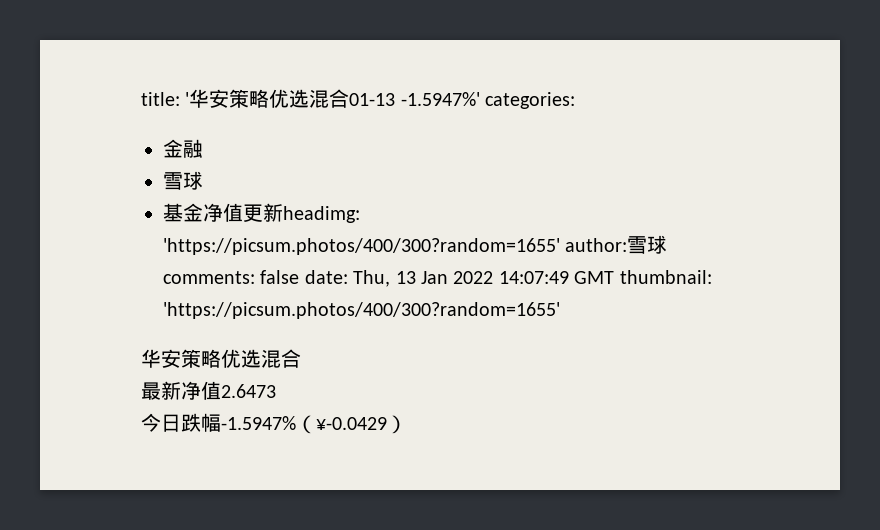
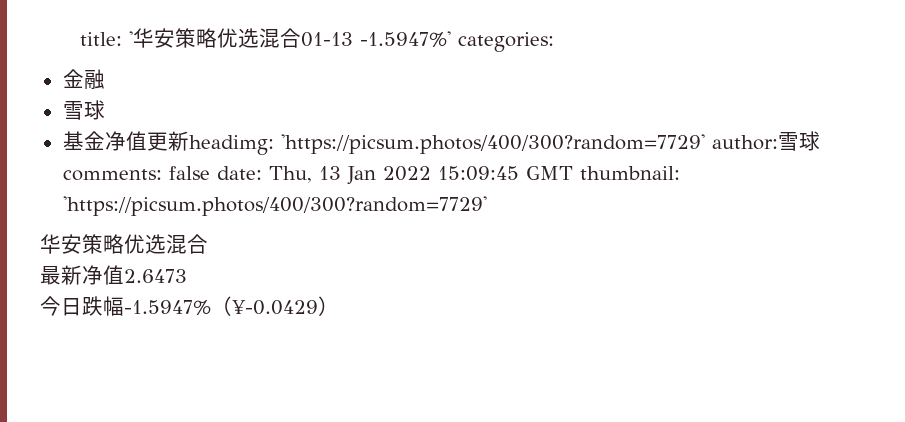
- 基金净值更新headimg: 'https://picsum.photos/400/300?random=1655' author:雪球comments: false date: Thu, 13 Jan 2022 14:07:49 GMT thumbnail: 'https://picsum.photos/400/300?random=1655'
+ 基金净值更新headimg: 'https://picsum.photos/400/300?random=7729' author:雪球comments: false date: Thu, 13 Jan 2022 15:09:45 GMT thumbnail: 'https://picsum.photos/400/300?random=7729'

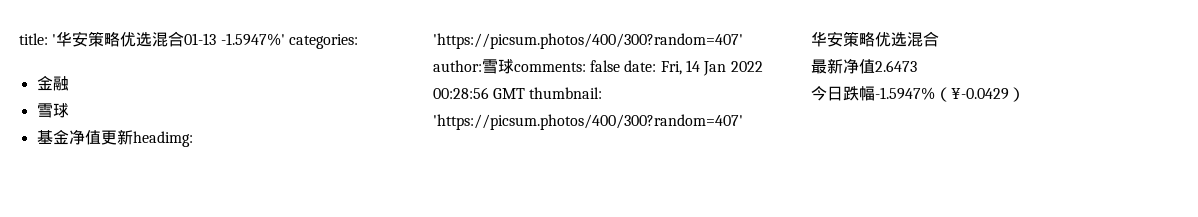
- 基金净值更新headimg: 'https://picsum.photos/400/300?random=7729' author:雪球comments: false date: Thu, 13 Jan 2022 15:09:45 GMT thumbnail: 'https://picsum.photos/400/300?random=7729'
+ 基金净值更新headimg: 'https://picsum.photos/400/300?random=407' author:雪球comments: false date: Fri, 14 Jan 2022 00:28:56 GMT thumbnail: 'https://picsum.photos/400/300?random=407'

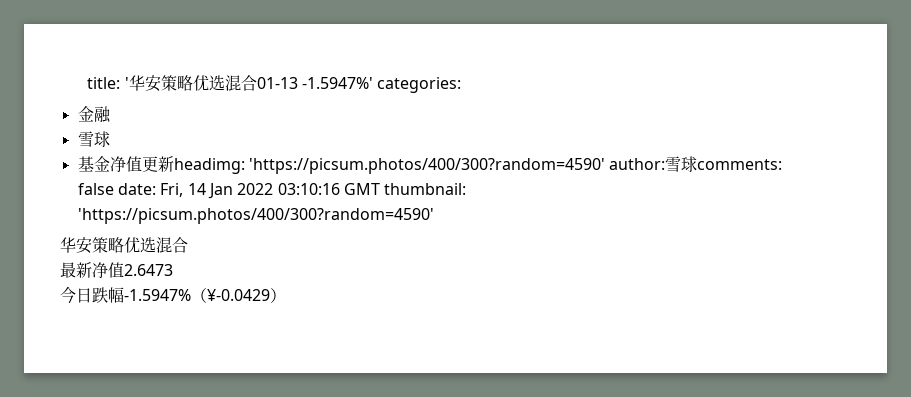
- 基金净值更新headimg: 'https://picsum.photos/400/300?random=407' author:雪球comments: false date: Fri, 14 Jan 2022 00:28:56 GMT thumbnail: 'https://picsum.photos/400/300?random=407'
+ 基金净值更新headimg: 'https://picsum.photos/400/300?random=4590' author:雪球comments: false date: Fri, 14 Jan 2022 03:10:16 GMT thumbnail: 'https://picsum.photos/400/300?random=4590'

